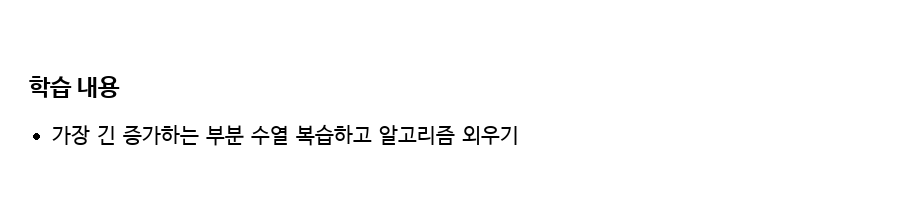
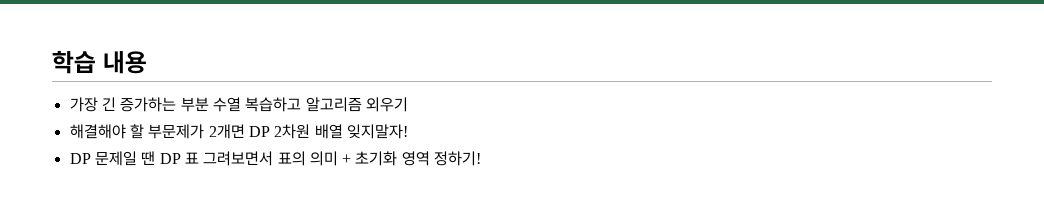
+ 해결해야 할 부문제가 2개면 DP 2차원 배열 잊지말자!
+ DP 문제일 땐 DP 표 그려보면서 표의 의미 + 초기화 영역 정하기!

